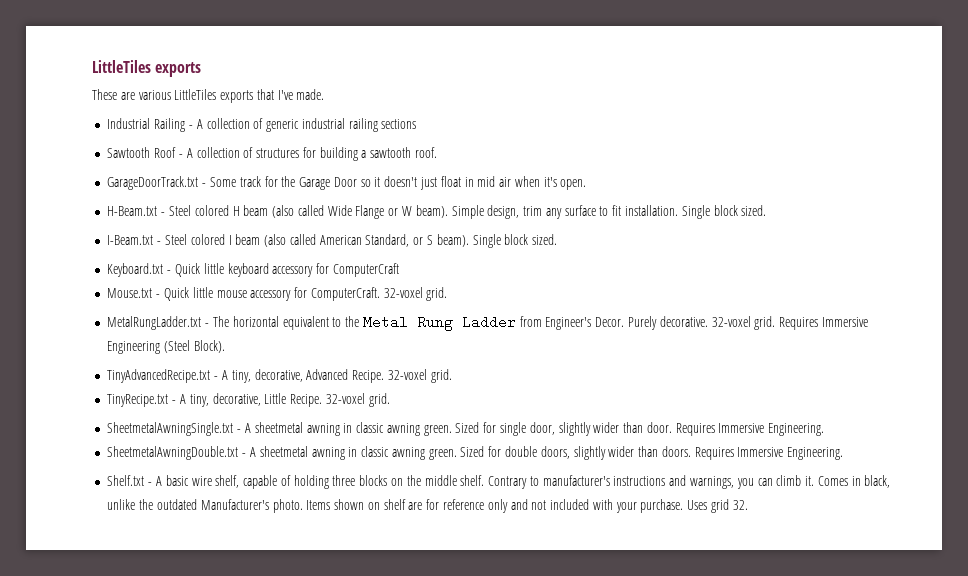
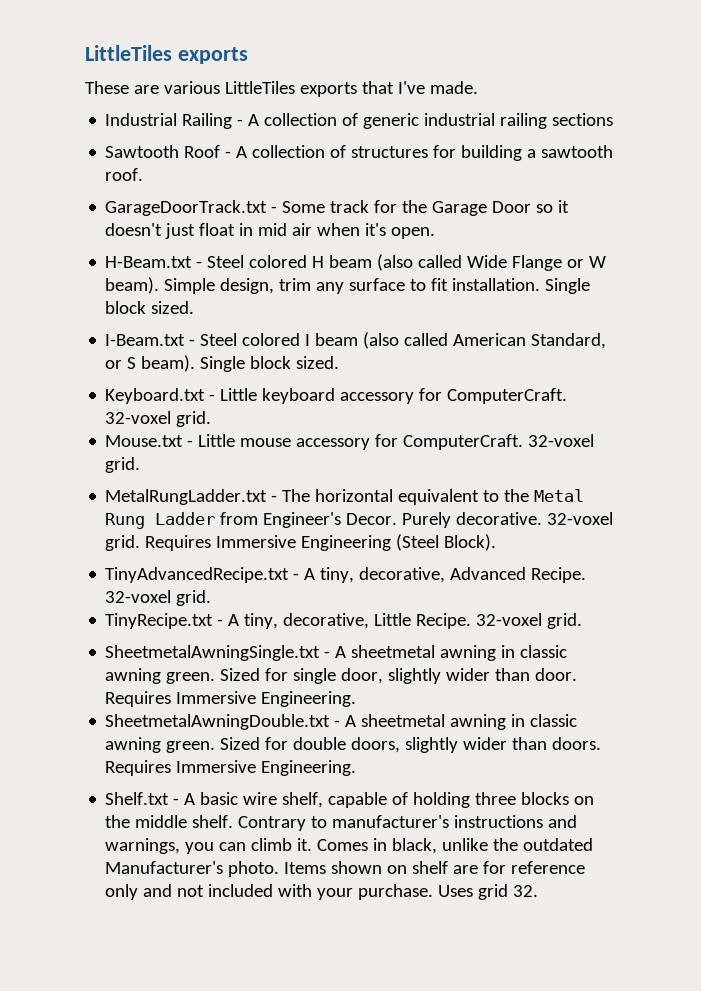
- Keyboard.txt - Quick little keyboard accessory for ComputerCraft
+ Keyboard.txt - Little keyboard accessory for ComputerCraft. 32-voxel grid.
- Mouse.txt - Quick little mouse accessory for ComputerCraft.
+ Mouse.txt - Little mouse accessory for ComputerCraft.

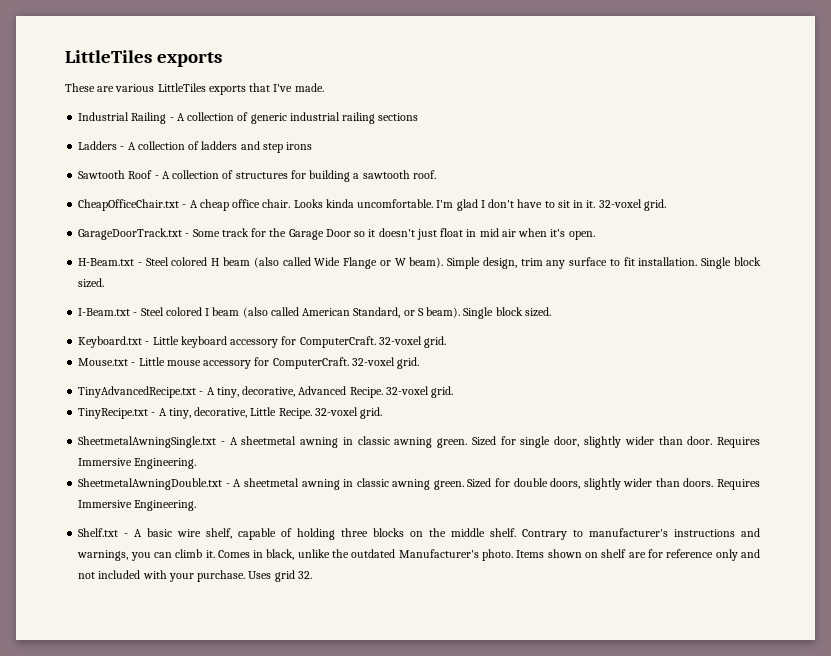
+ Ladders - A collection of ladders and step irons
+ CheapOfficeChair.txt - A cheap office chair. Looks kinda uncomfortable. I'm glad I don't have to sit in it. 32-voxel grid.
- MetalRungLadder.txt - The horizontal equivalent to the Metal Rung Ladder from Engineer's Decor. Purely decorative. 32-voxel grid. Requires Immersive Engineering (Steel Block).

